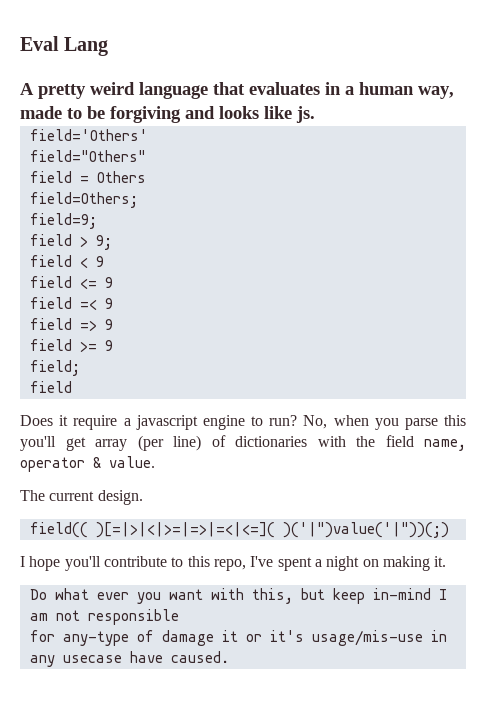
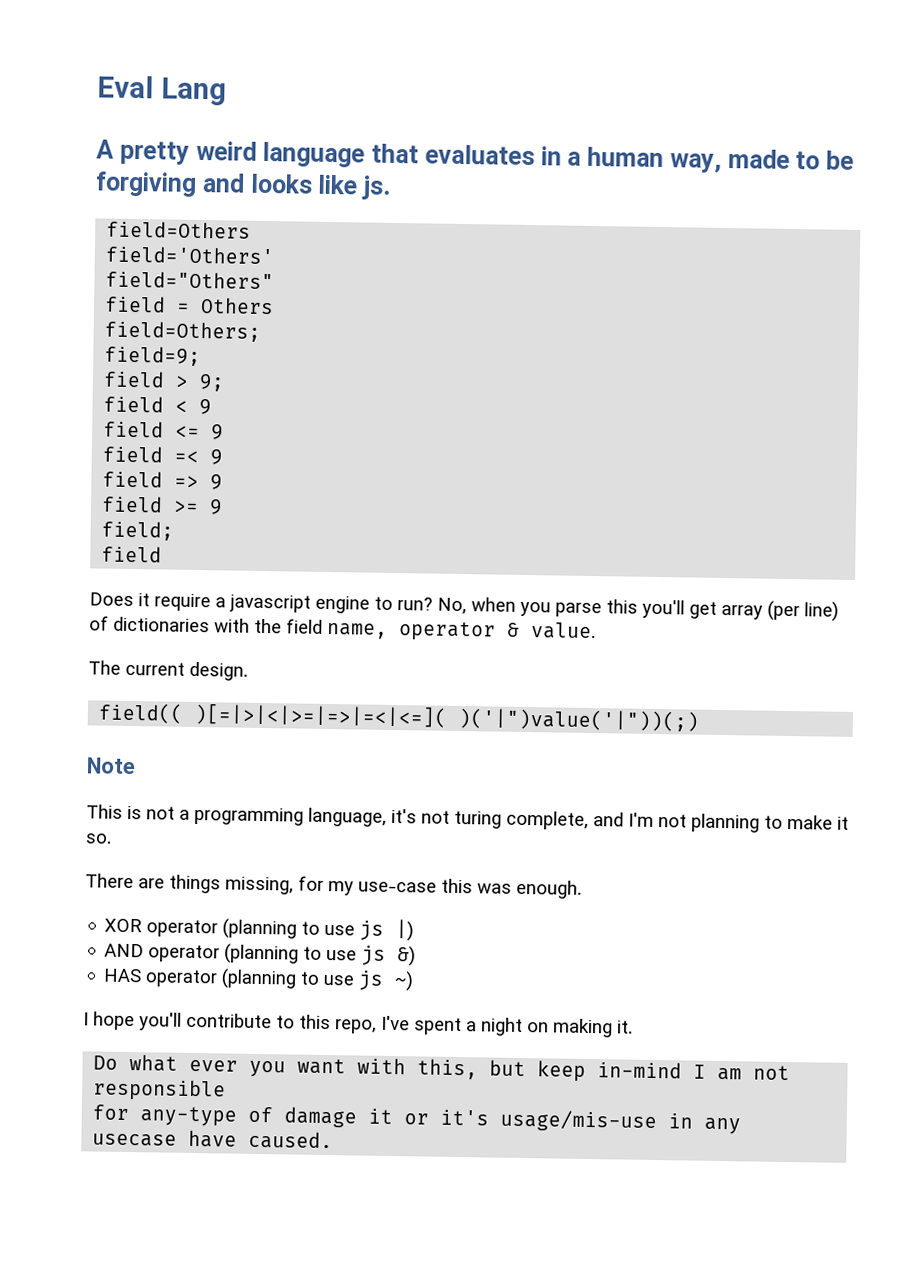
+ field=Others
+ Note
+ This is not a programming language, it's not turing complete, and I'm not planning to make it so.
+ There are things missing, for my use-case this was enough.
+ XOR operator (planning to use js |)
+ AND operator (planning to use js &)
+ HAS operator (planning to use js ~)

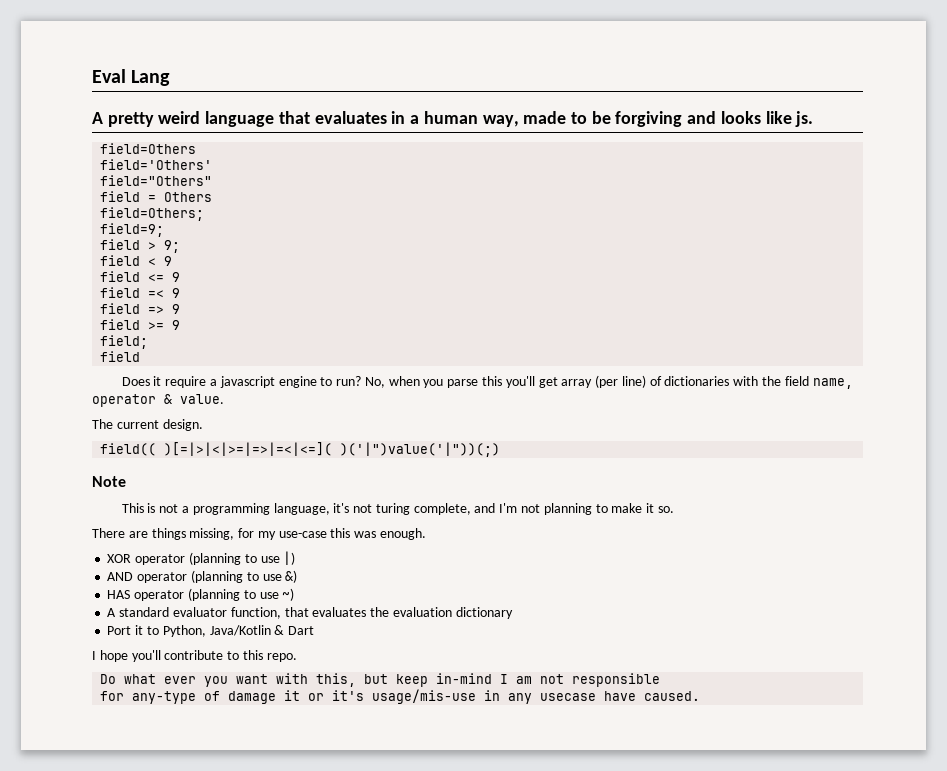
- XOR operator (planning to use js |)
+ XOR operator (planning to use |)
- AND operator (planning to use js &)
+ AND operator (planning to use &)
- HAS operator (planning to use js ~)
+ HAS operator (planning to use ~)
+ A standard evaluator function, that evaluates the evaluation dictionary
+ Port it to Python, Java/Kotlin & Dart
- I hope you'll contribute to this repo, I've spent a night on making it.
+ I hope you'll contribute to this repo.

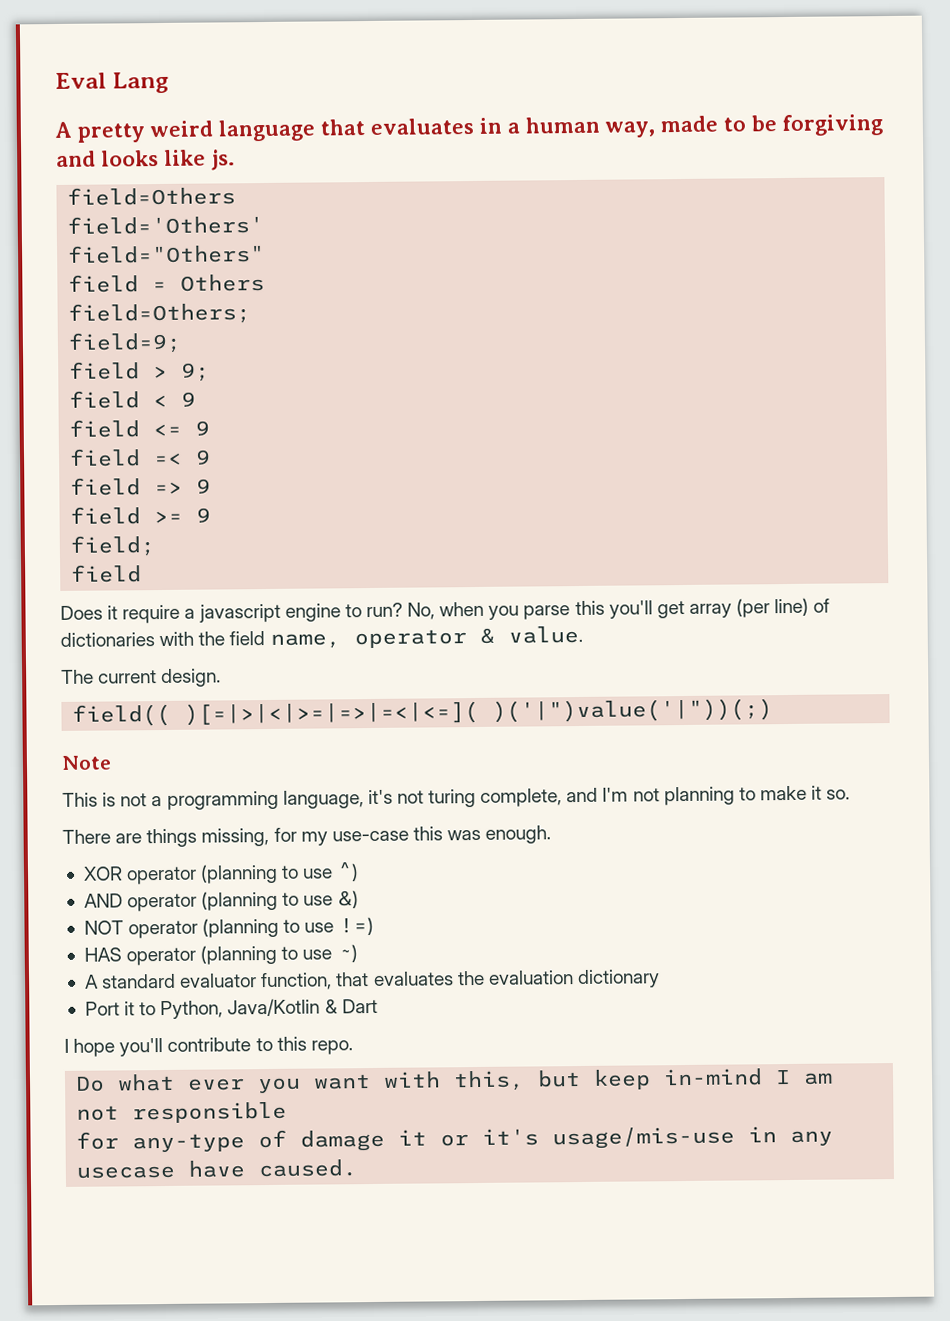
- XOR operator (planning to use |)
+ XOR operator (planning to use ^)
+ NOT operator (planning to use !=)

